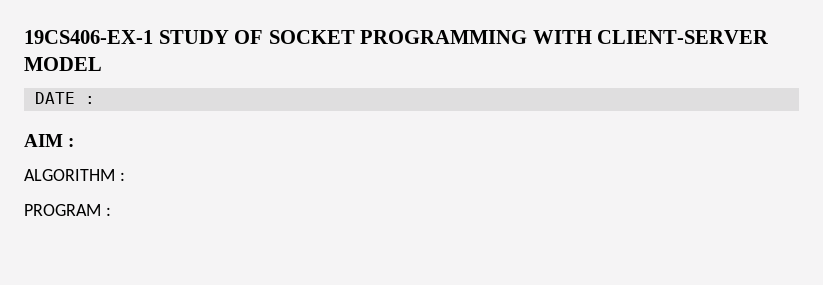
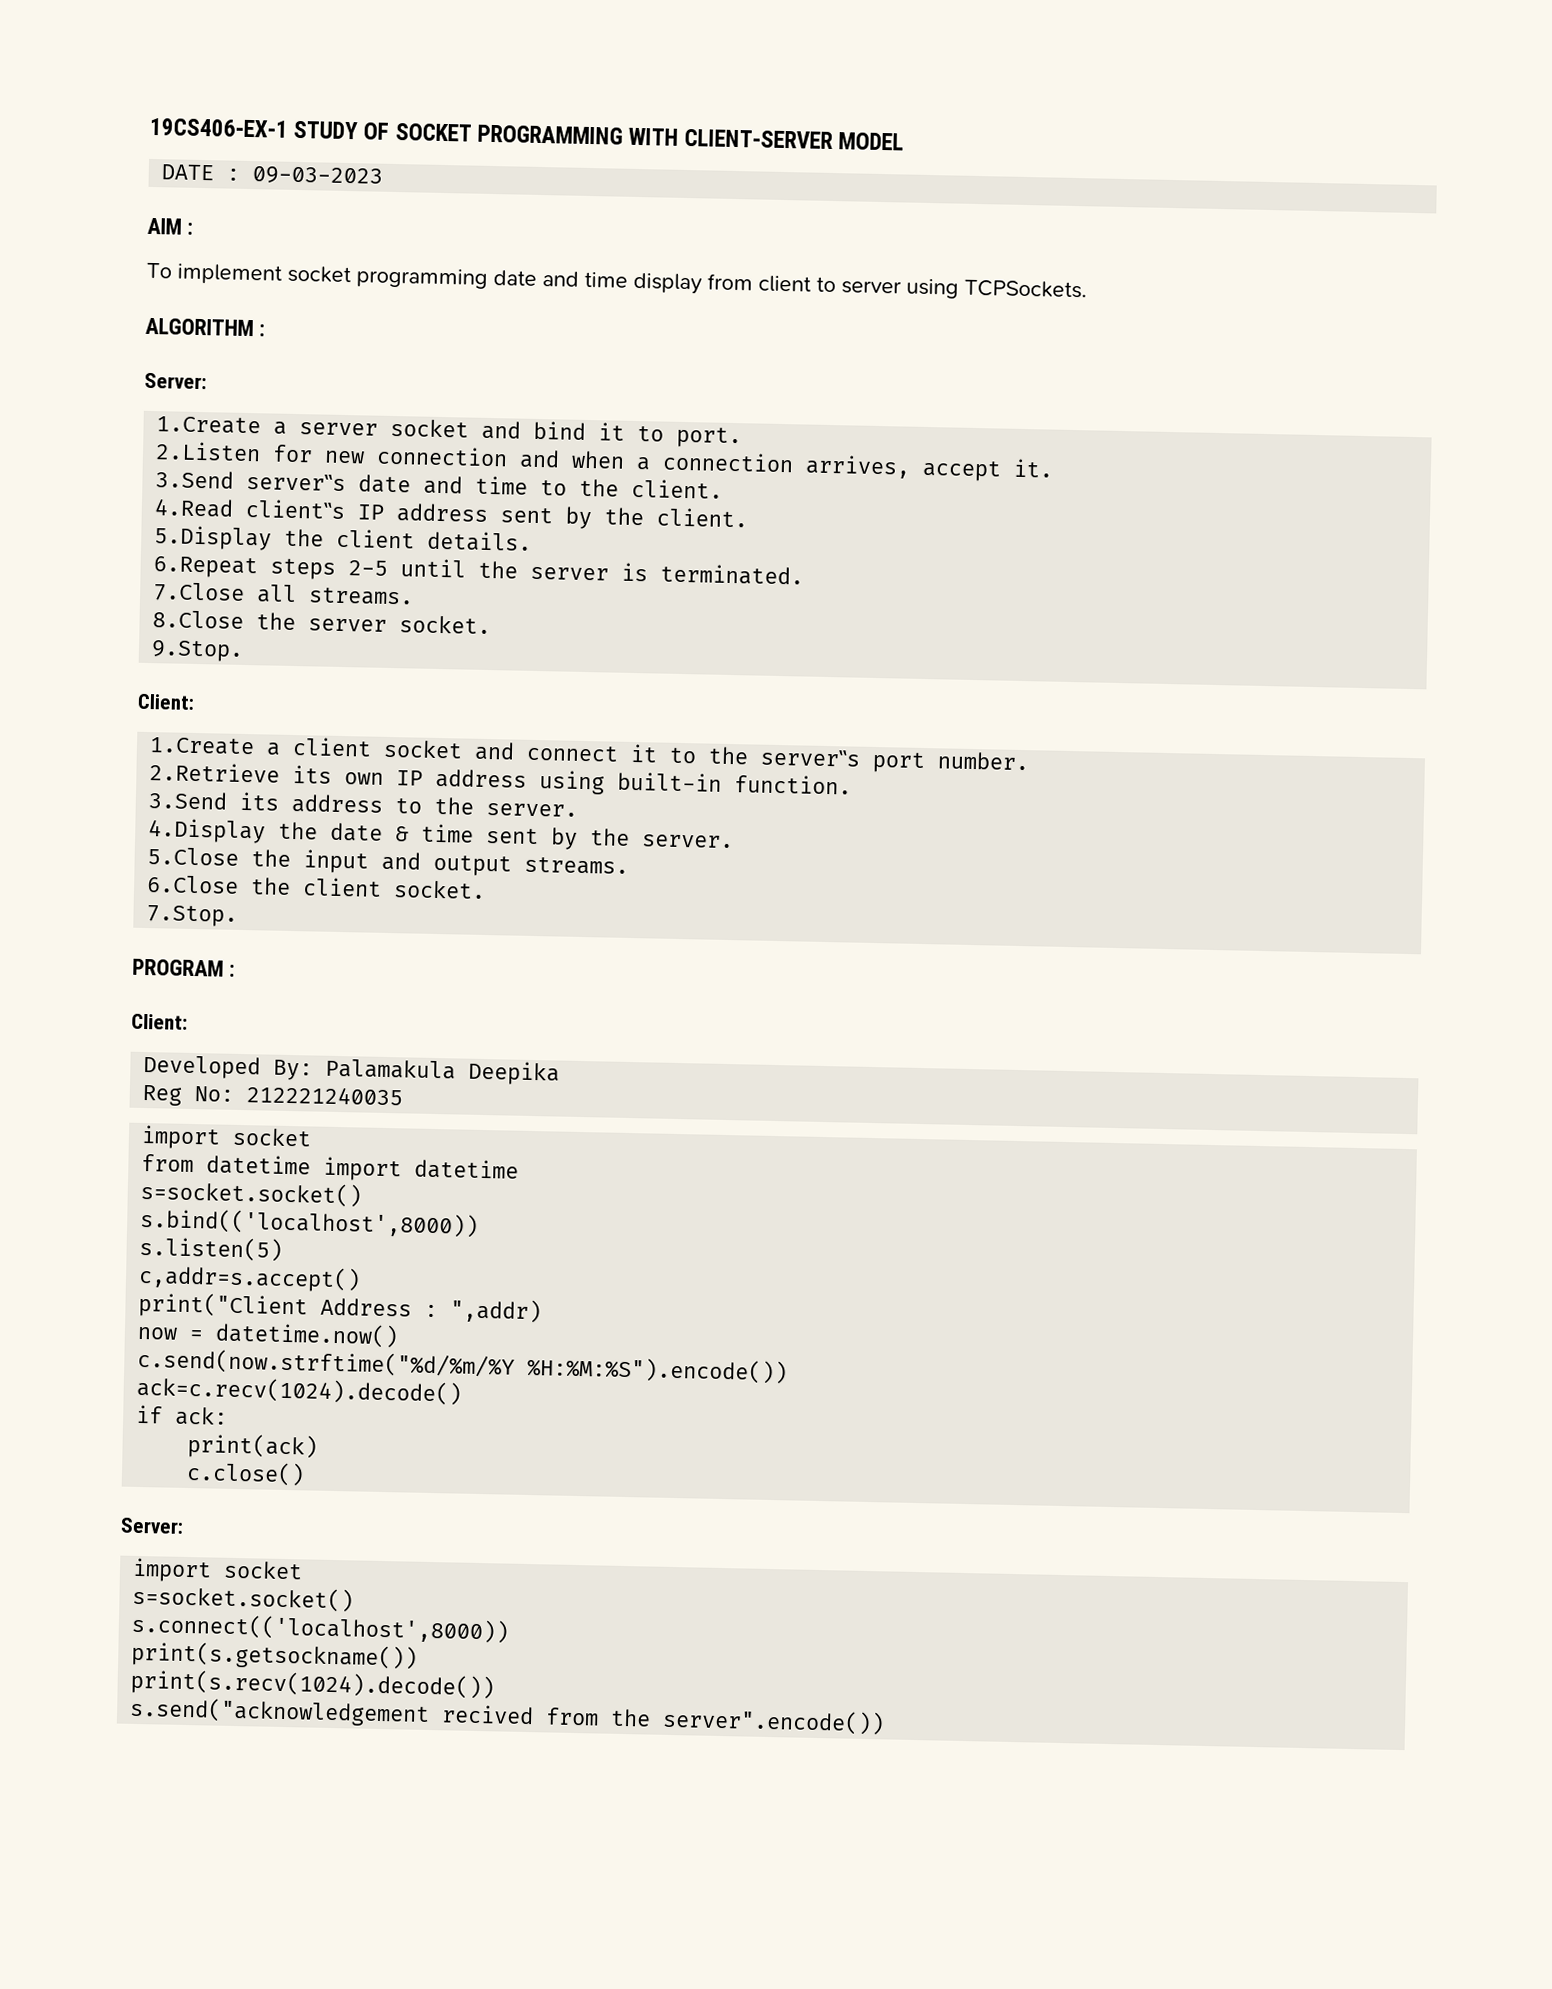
- DATE :
+ DATE : 09-03-2023
+ To implement socket programming date and time display from client to server using TCPSockets.
  ALGORITHM :
+ Server:
+ 1.Create a server socket and bind it to port.
+ 2.Listen for new connection and when a connection arrives, accept it.
+ 3.Send server‟s date and time to the client.
+ 4.Read client‟s IP address sent by the client.
+ 5.Display the client details.
+ 6.Repeat steps 2-5 until the server is terminated.
+ 7.Close all streams.
+ 8.Close the server socket.
+ 9.Stop.
+ Client:
+ 1.Create a client socket and connect it to the server‟s port number.
+ 2.Retrieve its own IP address using built-in function.
+ 3.Send its address to the server.
+ 4.Display the date & time sent by the server.
+ 5.Close the input and output streams.
+ 6.Close the client socket.
+ 7.Stop.
  PROGRAM :
+ Client:
+ Developed By: Palamakula Deepika
+ Reg No: 212221240035
+ import socket
+ from datetime import datetime
+ s=socket.socket()
+ s.bind(('localhost',8000))
+ s.listen(5)
+ c,addr=s.accept()
+ print("Client Address : ",addr)
+ now = datetime.now()
+ c.send(now.strftime("%d/%m/%Y %H:%M:%S").encode())
+ ack=c.recv(1024).decode()
+ if ack:
+ print(ack)
+ c.close()
+ Server:
+ import socket
+ s=socket.socket()
+ s.connect(('localhost',8000))
+ print(s.getsockname())
+ print(s.recv(1024).decode())
+ s.send("acknowledgement recived from the server".encode())

